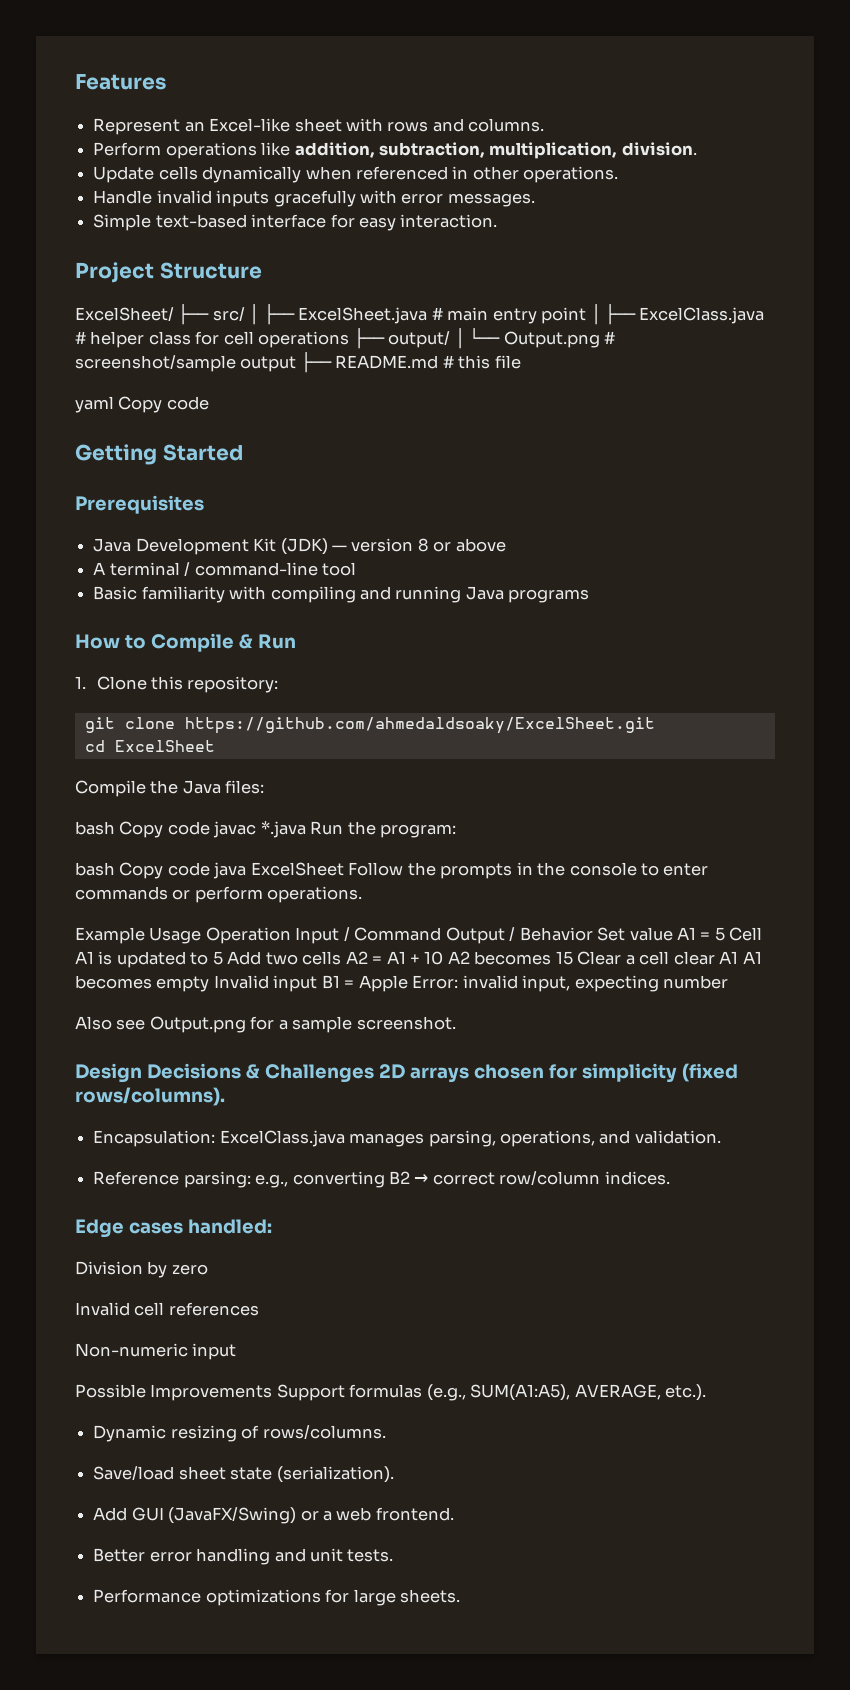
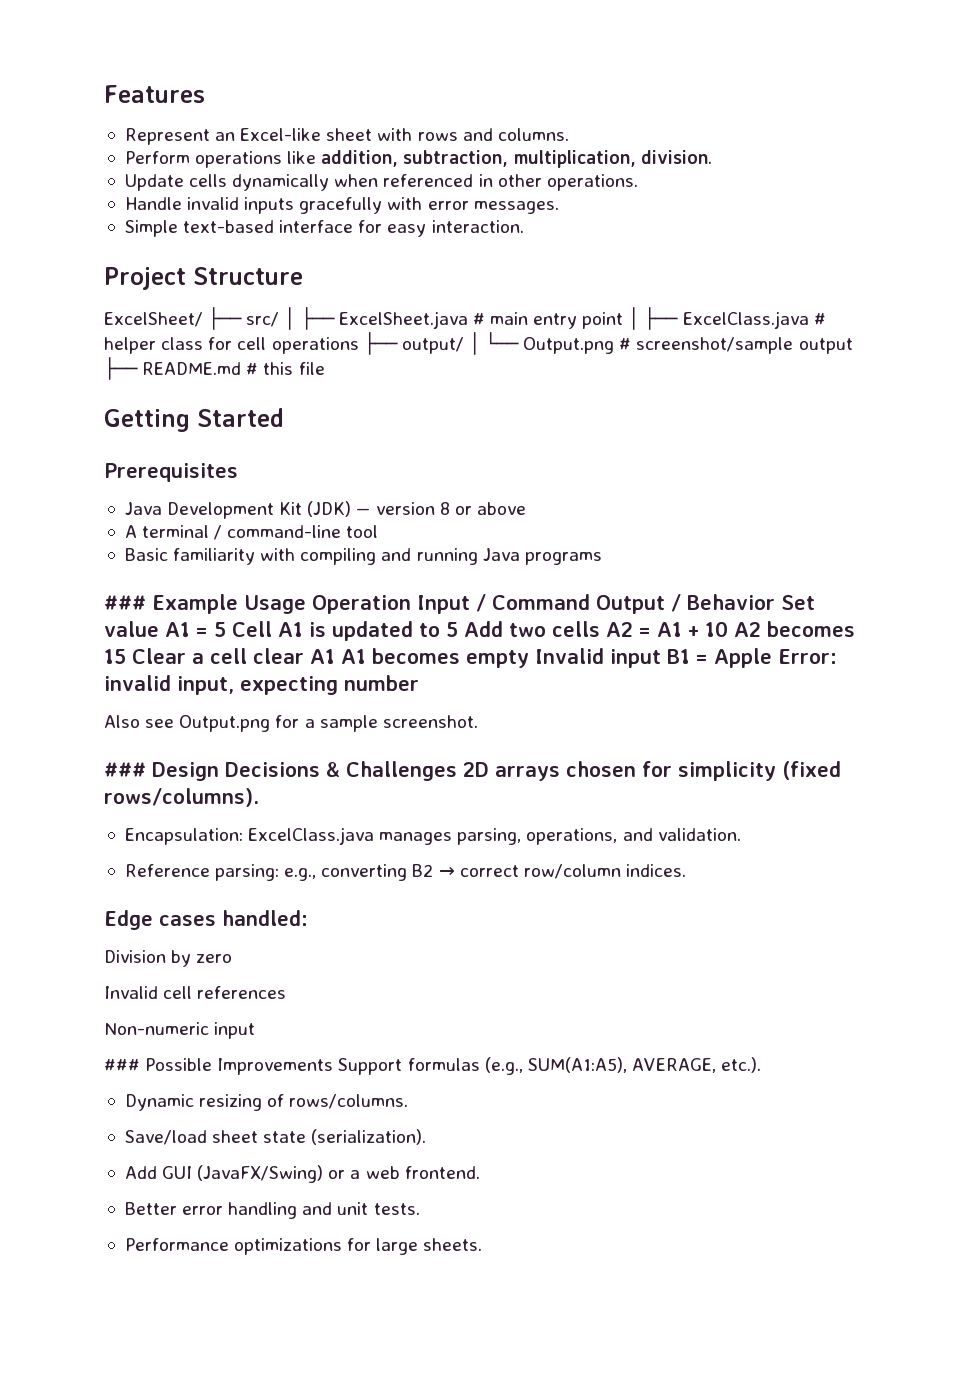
- yaml Copy code
- How to Compile & Run
- 1. Clone this repository:
- git clone https://github.com/ahmedaldsoaky/ExcelSheet.git
- cd ExcelSheet
- Compile the Java files:
- bash Copy code javac *.java Run the program:
- bash Copy code java ExcelSheet Follow the prompts in the console to enter commands or perform operations.
- Example Usage Operation Input / Command Output / Behavior Set value A1 = 5 Cell A1 is updated to 5 Add two cells A2 = A1 + 10 A2 becomes 15 Clear a cell clear A1 A1 becomes empty Invalid input B1 = Apple Error: invalid input, expecting number
+ ### Example Usage Operation Input / Command Output / Behavior Set value A1 = 5 Cell A1 is updated to 5 Add two cells A2 = A1 + 10 A2 becomes 15 Clear a cell clear A1 A1 becomes empty Invalid input B1 = Apple Error: invalid input, expecting number
- Design Decisions & Challenges 2D arrays chosen for simplicity (fixed rows/columns).
+ ### Design Decisions & Challenges 2D arrays chosen for simplicity (fixed rows/columns).
- Possible Improvements Support formulas (e.g., SUM(A1:A5), AVERAGE, etc.).
+ ### Possible Improvements Support formulas (e.g., SUM(A1:A5), AVERAGE, etc.).

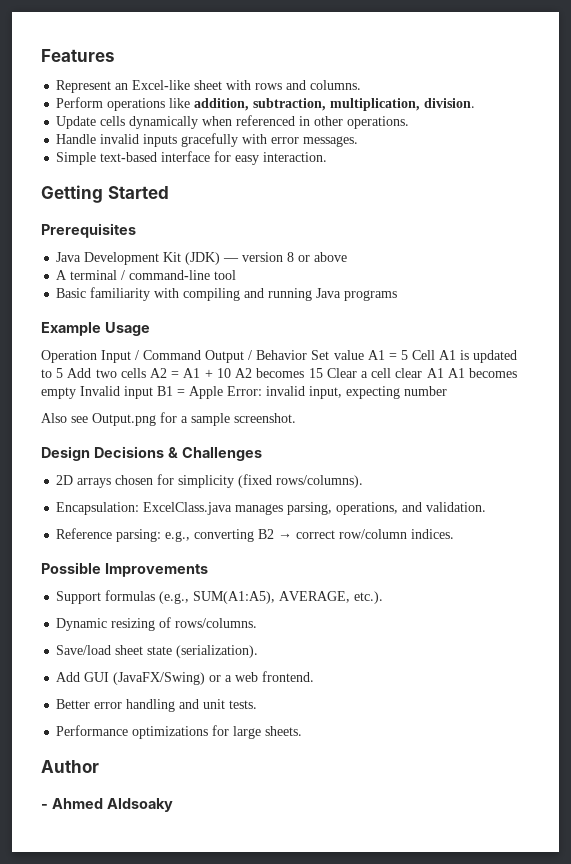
- Project Structure
- ExcelSheet/ ├── src/ │ ├── ExcelSheet.java # main entry point │ ├── ExcelClass.java # helper class for cell operations ├── output/ │ └── Output.png # screenshot/sample output ├── README.md # this file
- ### Example Usage Operation Input / Command Output / Behavior Set value A1 = 5 Cell A1 is updated to 5 Add two cells A2 = A1 + 10 A2 becomes 15 Clear a cell clear A1 A1 becomes empty Invalid input B1 = Apple Error: invalid input, expecting number
+ Example Usage
+ Operation Input / Command Output / Behavior Set value A1 = 5 Cell A1 is updated to 5 Add two cells A2 = A1 + 10 A2 becomes 15 Clear a cell clear A1 A1 becomes empty Invalid input B1 = Apple Error: invalid input, expecting number
- ### Design Decisions & Challenges 2D arrays chosen for simplicity (fixed rows/columns).
+ Design Decisions & Challenges
+ 2D arrays chosen for simplicity (fixed rows/columns).
- Edge cases handled:
- Division by zero
- Invalid cell references
- Non-numeric input
- ### Possible Improvements Support formulas (e.g., SUM(A1:A5), AVERAGE, etc.).
+ Possible Improvements
+ Support formulas (e.g., SUM(A1:A5), AVERAGE, etc.).
+ Author
+ - Ahmed Aldsoaky

